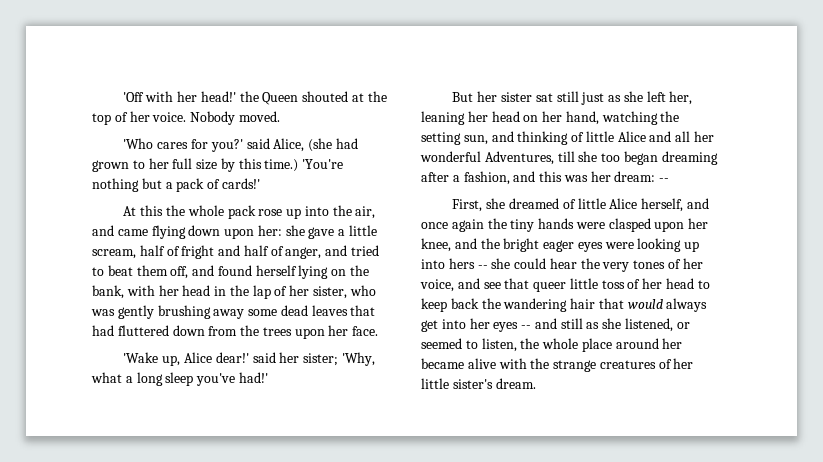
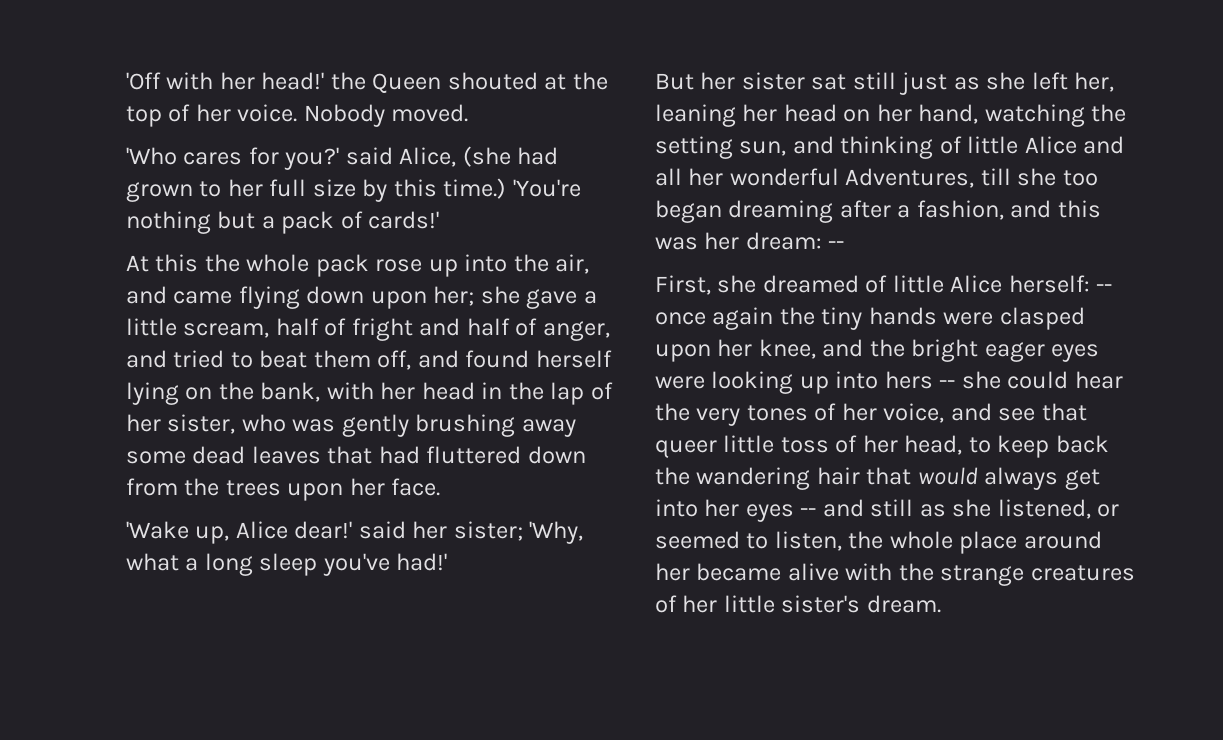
- At this the whole pack rose up into the air, and came flying down upon her:
+ At this the whole pack rose up into the air, and came flying down upon her;
- First, she dreamed of little Alice herself, and once again the tiny hands were clasped upon her knee, and the bright eager eyes were looking up into hers -- she could hear the very tones of her voice, and see that queer little toss of her head to keep back the wandering hair that would always get into her eyes -- and still as she listened, or seemed to listen, the whole place around her became alive with the strange creatures of her little sister's dream.
+ First, she dreamed of little Alice herself: -- once again the tiny hands were clasped upon her knee, and the bright eager eyes were looking up into hers -- she could hear the very tones of her voice, and see that queer little toss of her head, to keep back the wandering hair that would always get into her eyes -- and still as she listened, or seemed to listen, the whole place around her became alive with the strange creatures of her little sister's dream.

